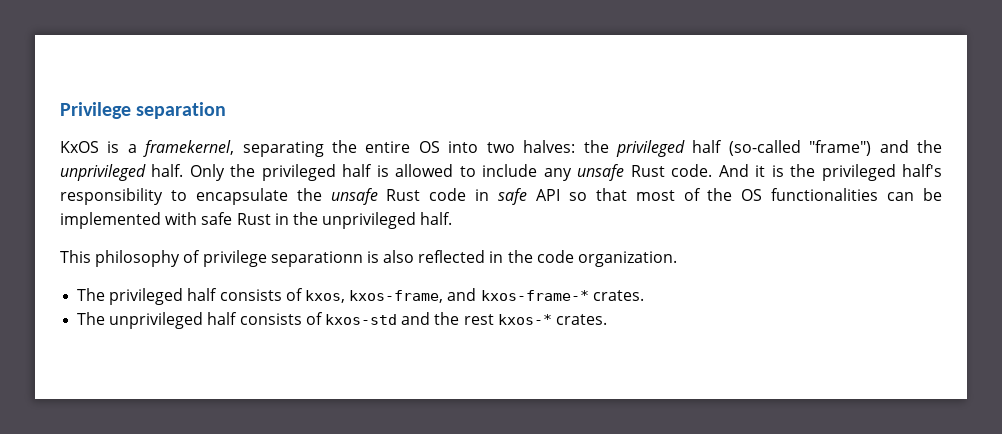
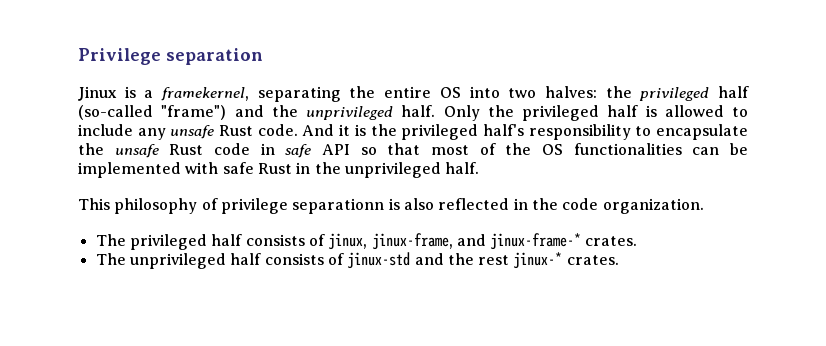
- KxOS is a framekernel, separating the entire OS into two halves: the privileged half (so-called "frame") and the unprivileged half.
+ Jinux is a framekernel, separating the entire OS into two halves: the privileged half (so-called "frame") and the unprivileged half.
- The privileged half consists of kxos, kxos-frame, and kxos-frame-* crates.
+ The privileged half consists of jinux, jinux-frame, and jinux-frame-* crates.
- The unprivileged half consists of kxos-std and the rest kxos-* crates.
+ The unprivileged half consists of jinux-std and the rest jinux-* crates.

